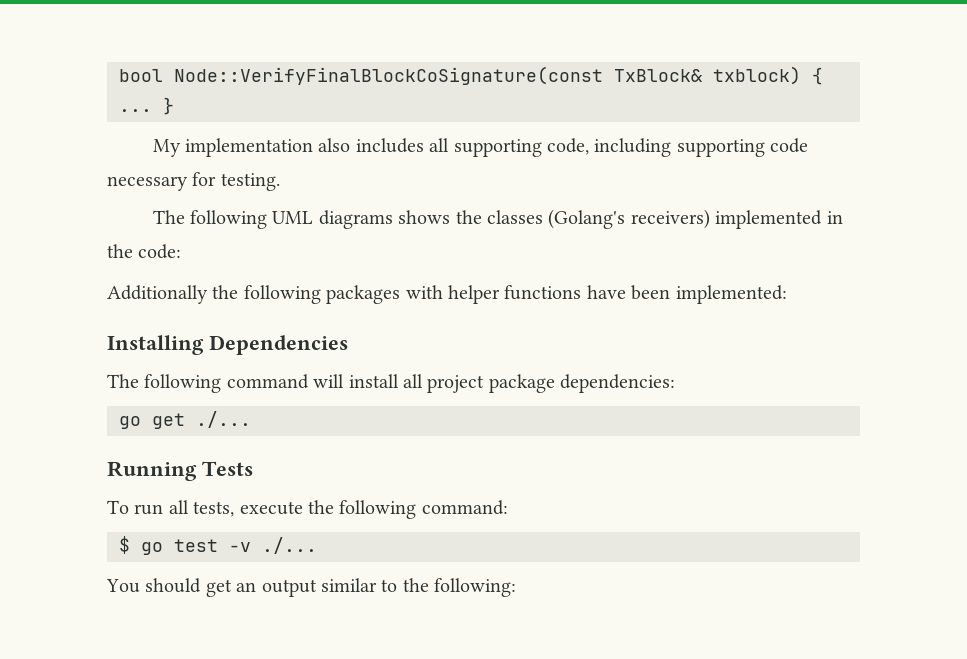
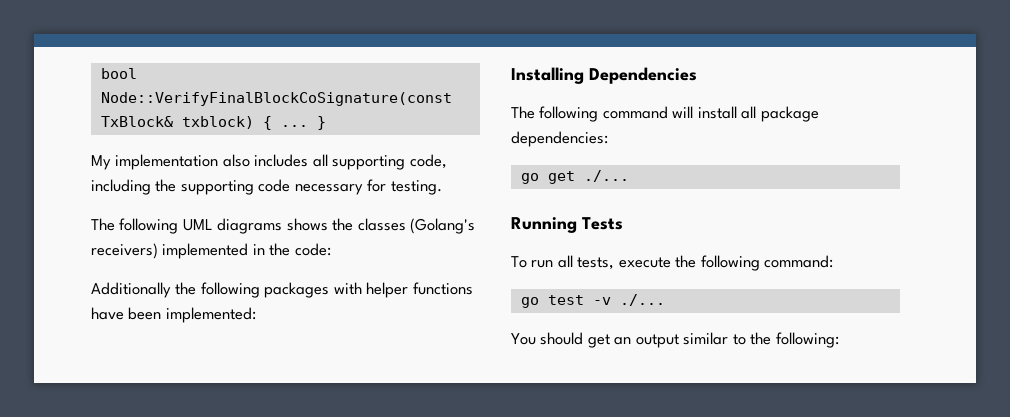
- My implementation also includes all supporting code, including supporting code necessary for testing.
+ My implementation also includes all supporting code, including the supporting code necessary for testing.
- The following command will install all project package dependencies:
+ The following command will install all package dependencies:
- $ go test -v ./...
+ go test -v ./...

